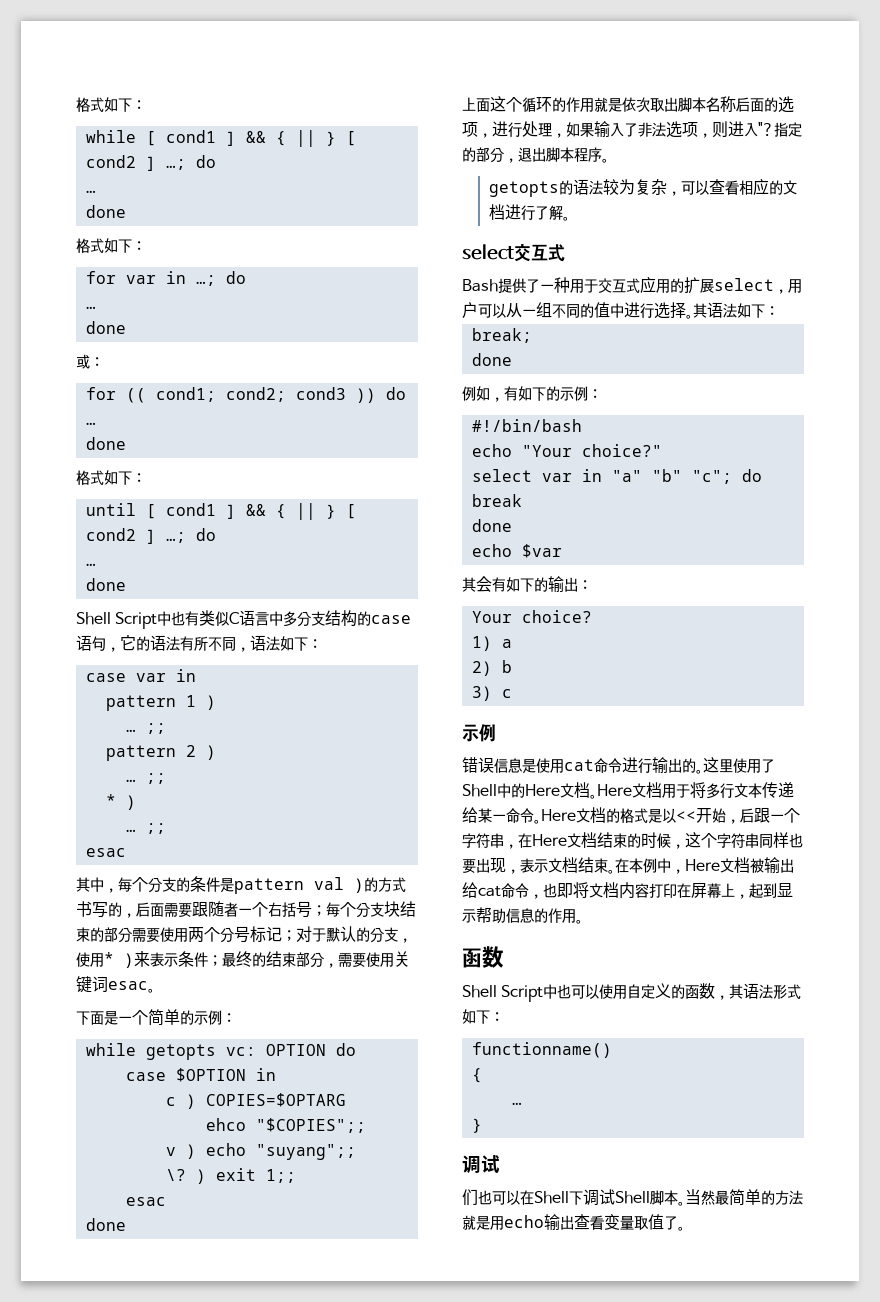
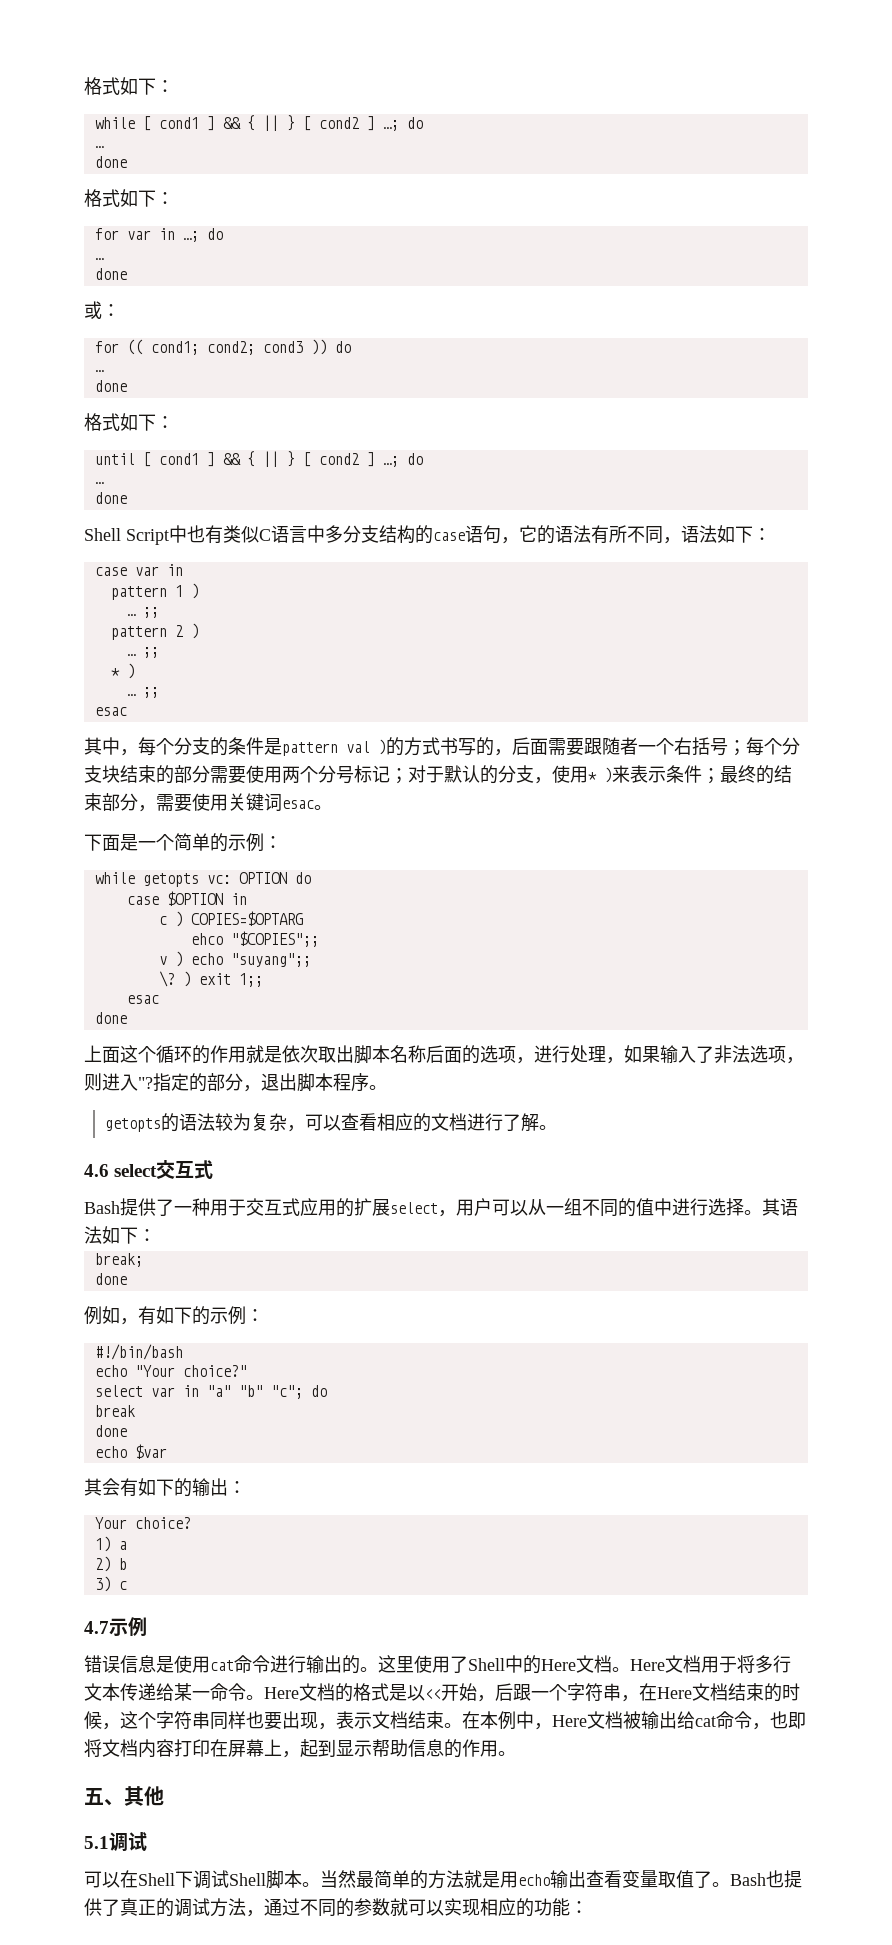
- select交互式
+ 4.6 select交互式
  3) c
- 示例
+ 4.7示例
  在本例中，Here文档被输出给cat命令，也即将文档内容打印在屏幕上，起到显示帮助信息的作用。
- 函数
- Shell Script中也可以使用自定义的函数，其语法形式如下：
- functionname()
- {
- …
- }
- 调试
+ 五、其他
+ 5.1调试
- 们也可以在Shell下调试Shell脚本。
+ 可以在Shell下调试Shell脚本。
+ Bash也提供了真正的调试方法，通过不同的参数就可以实现相应的功能：

